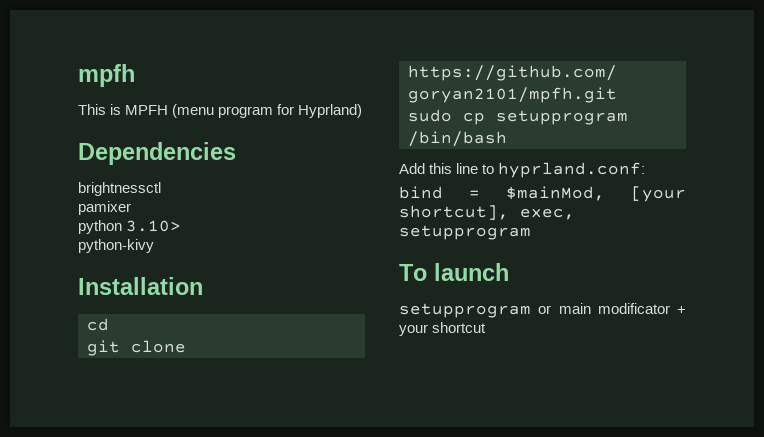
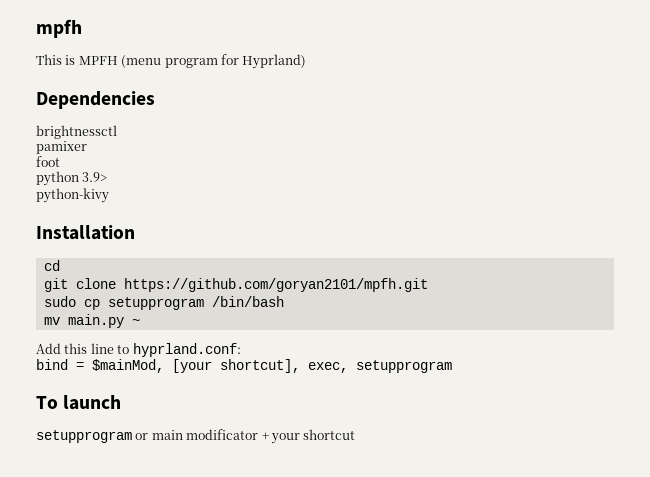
+ foot
- python 3.10>
+ python 3.9>
+ mv main.py ~

